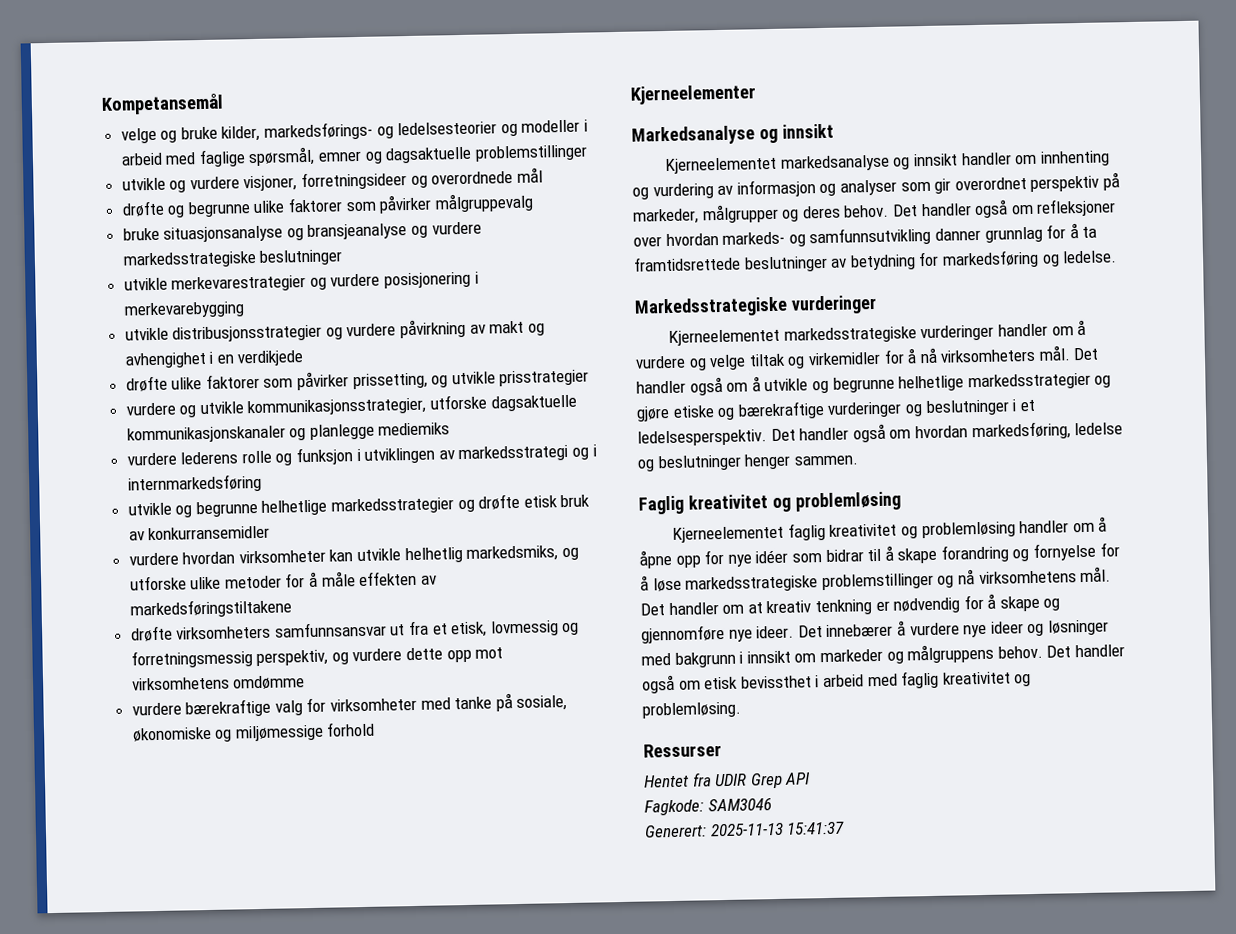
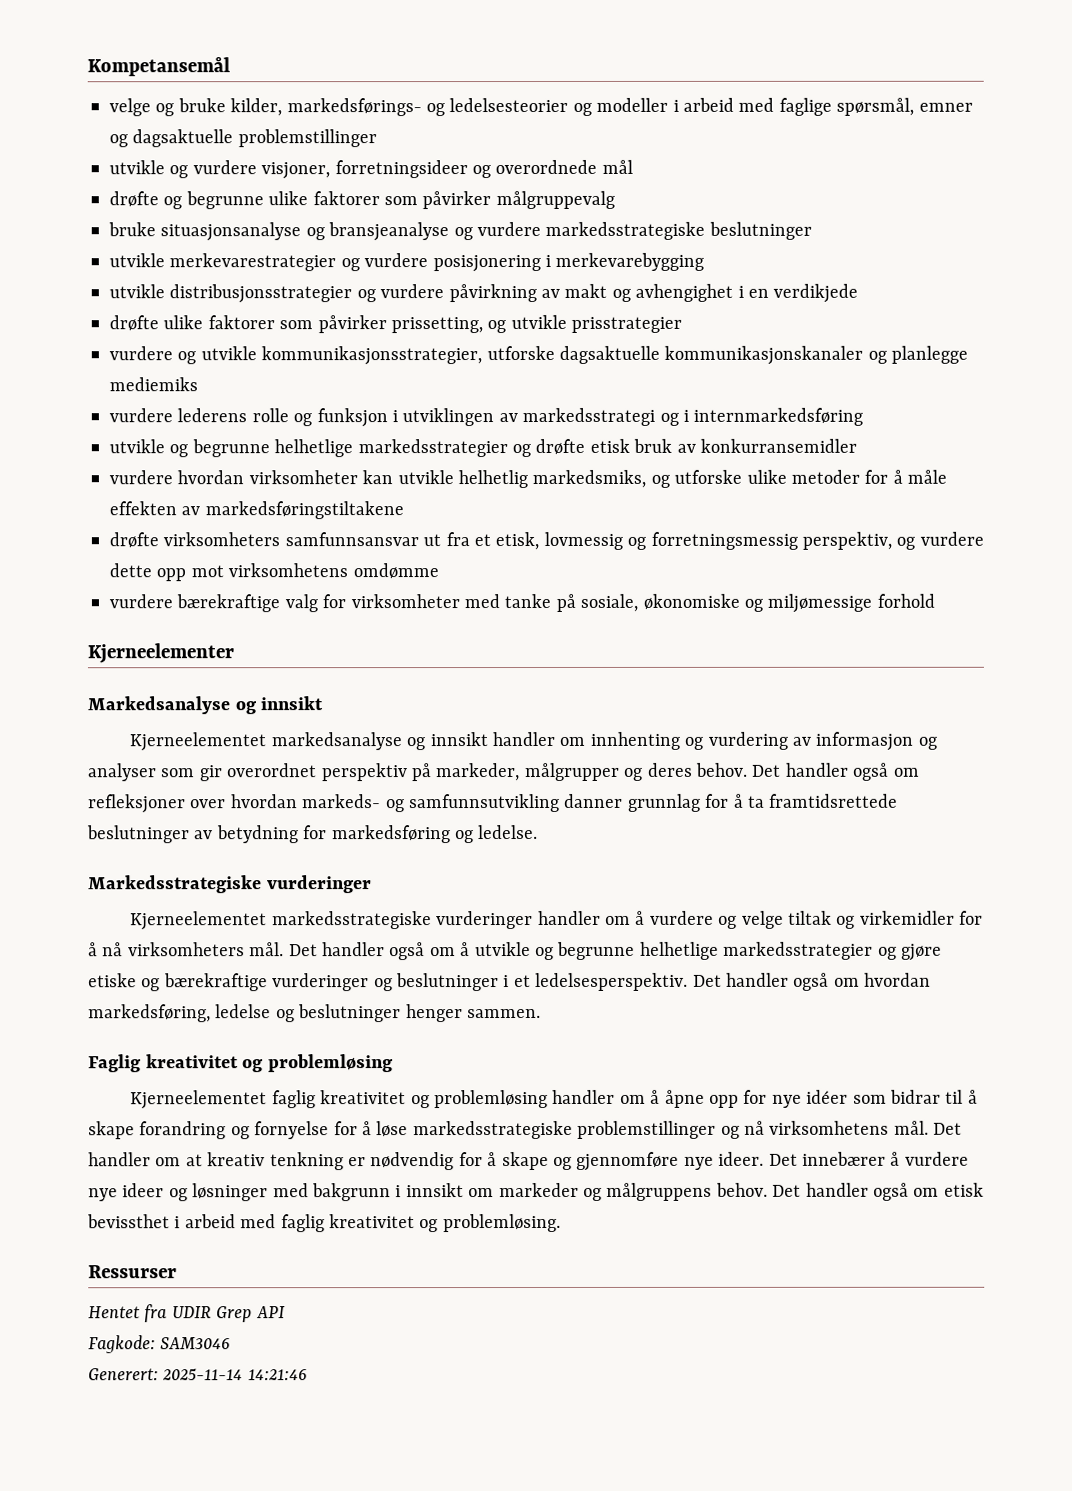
- Generert: 2025-11-13 15:41:37
+ Generert: 2025-11-14 14:21:46

